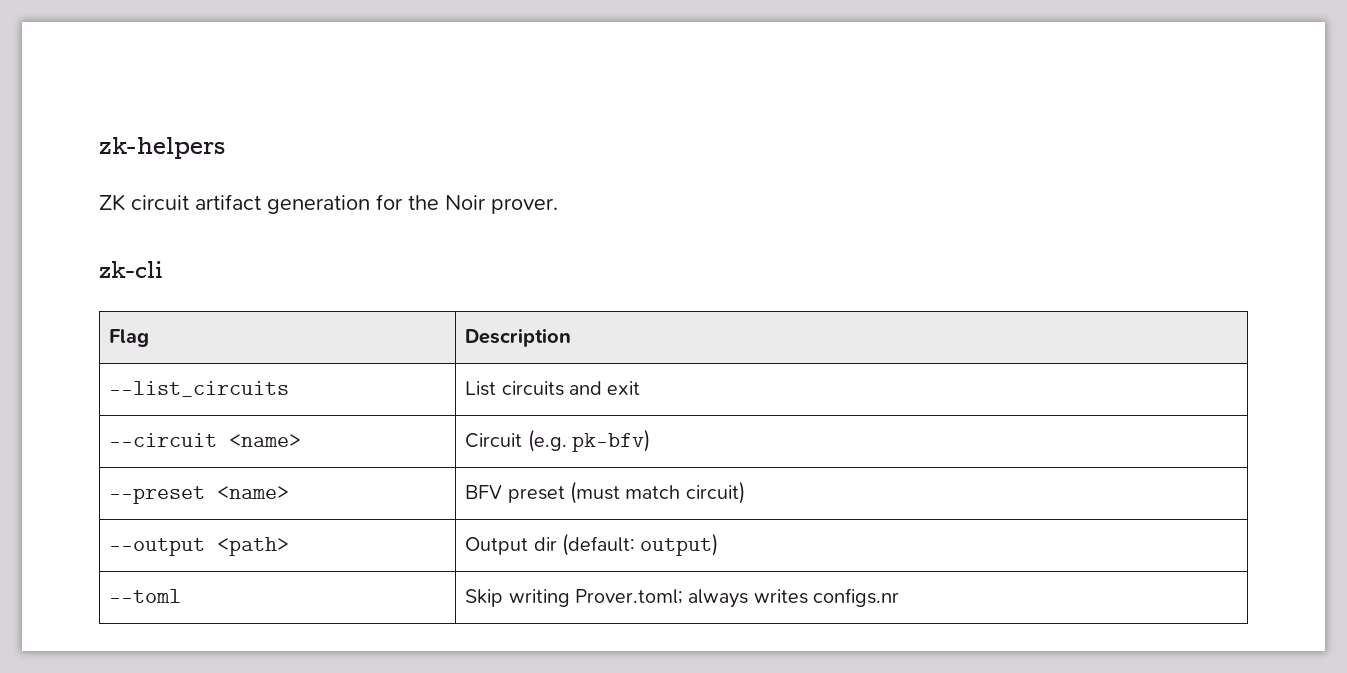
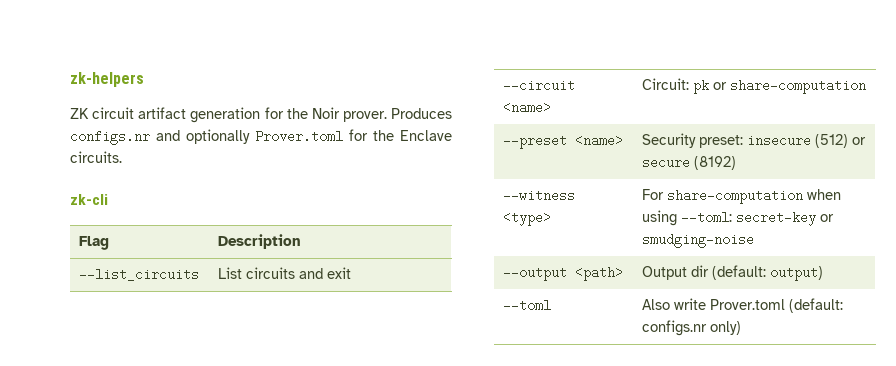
+ Produces configs.nr and optionally Prover.toml for the Enclave circuits.
- --circuit <name> | Circuit (e.g. pk-bfv)
- --preset <name> | BFV preset (must match circuit)
+ --circuit <name> | Circuit: pk or share-computation
+ --preset <name> | Security preset: insecure (512) or secure (8192)
+ --witness <type> | For share-computation when using --toml: secret-key or smudging-noise
- --toml | Skip writing Prover.toml; always writes configs.nr
+ --toml | Also write Prover.toml (default: configs.nr only)

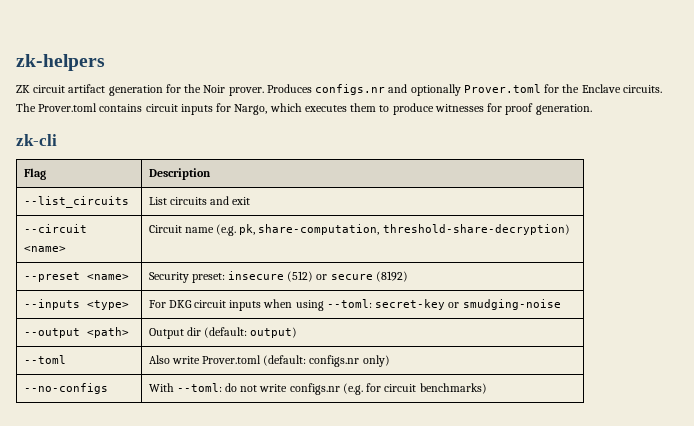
+ The Prover.toml contains circuit inputs for Nargo, which executes them to produce witnesses for proof generation.
- --circuit <name> | Circuit: pk or share-computation
+ --circuit <name> | Circuit name (e.g. pk, share-computation, threshold-share-decryption)
- --witness <type> | For share-computation when using --toml: secret-key or smudging-noise
+ --inputs <type> | For DKG circuit inputs when using --toml: secret-key or smudging-noise
+ --no-configs | With --toml: do not write configs.nr (e.g. for circuit benchmarks)

